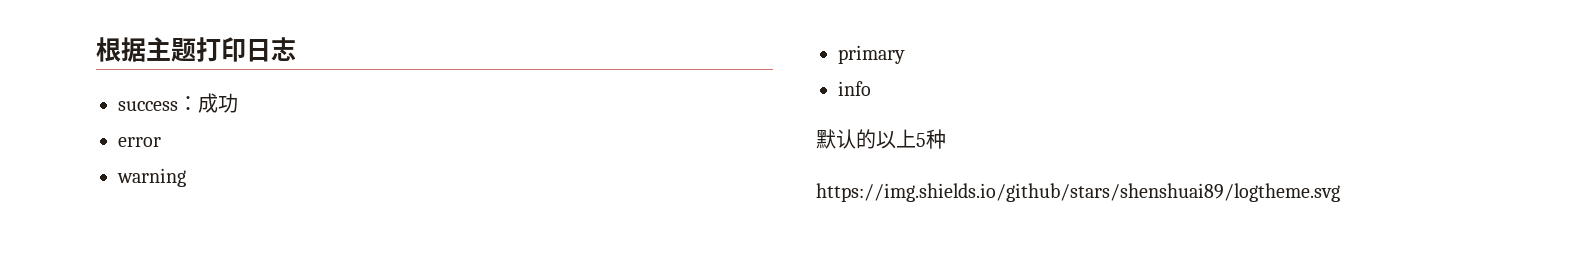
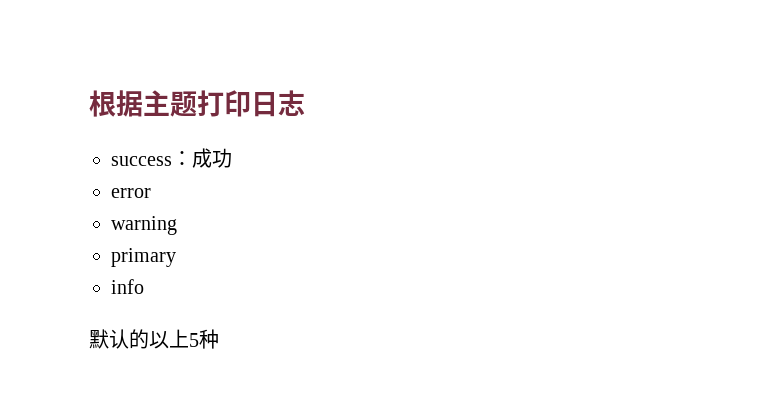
- https://img.shields.io/github/stars/shenshuai89/logtheme.svg

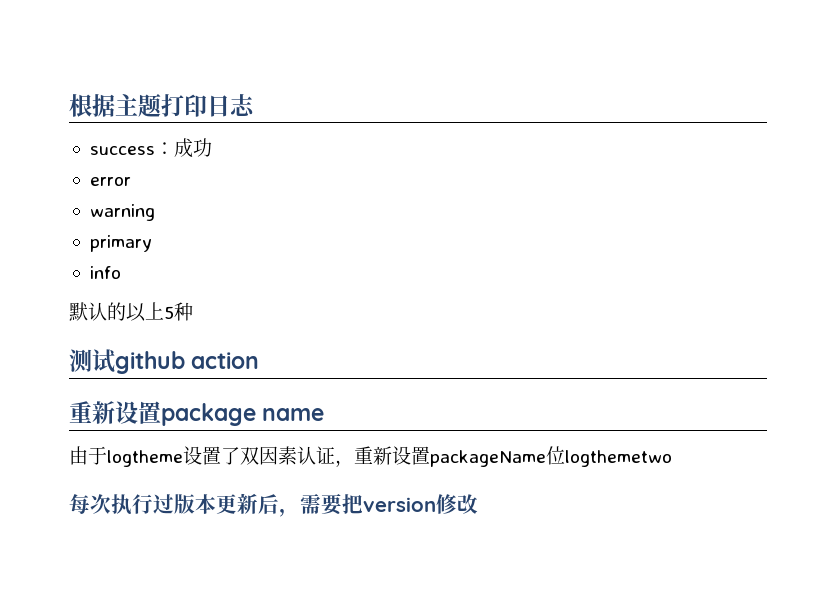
+ 测试github action
+ 重新设置package name
+ 由于logtheme设置了双因素认证，重新设置packageName位logthemetwo
+ 每次执行过版本更新后，需要把version修改

